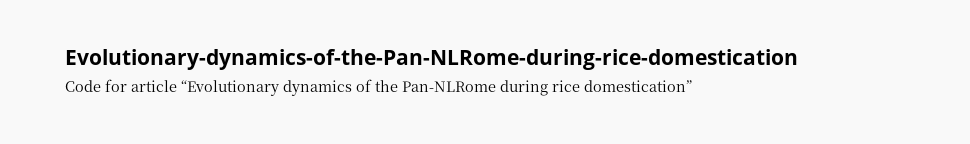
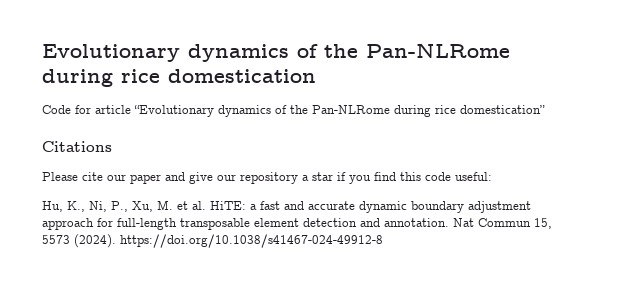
- Evolutionary-dynamics-of-the-Pan-NLRome-during-rice-domestication
+ Evolutionary dynamics of the Pan-NLRome during rice domestication
+ Citations
+ Please cite our paper and give our repository a star if you find this code useful:
+ Hu, K., Ni, P., Xu, M. et al. HiTE: a fast and accurate dynamic boundary adjustment approach for full-length transposable element detection and annotation. Nat Commun 15, 5573 (2024). https://doi.org/10.1038/s41467-024-49912-8

